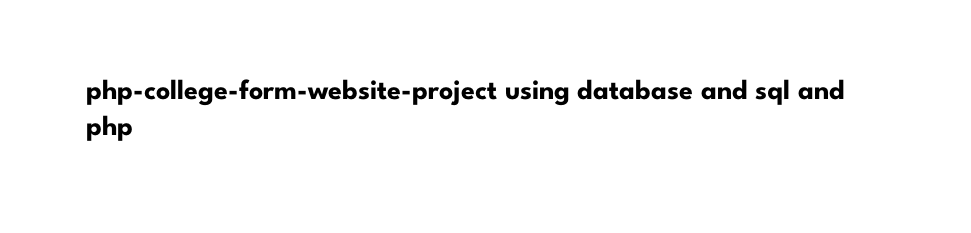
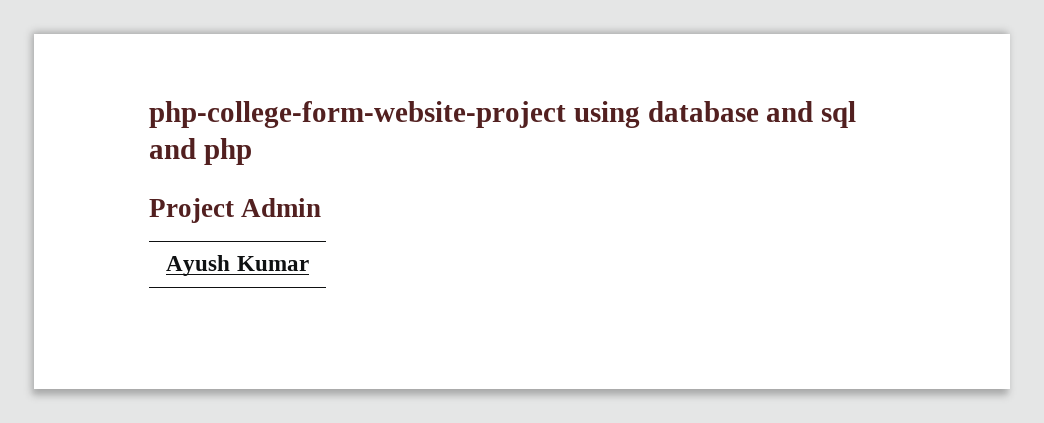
+ Project Admin
+ Ayush Kumar

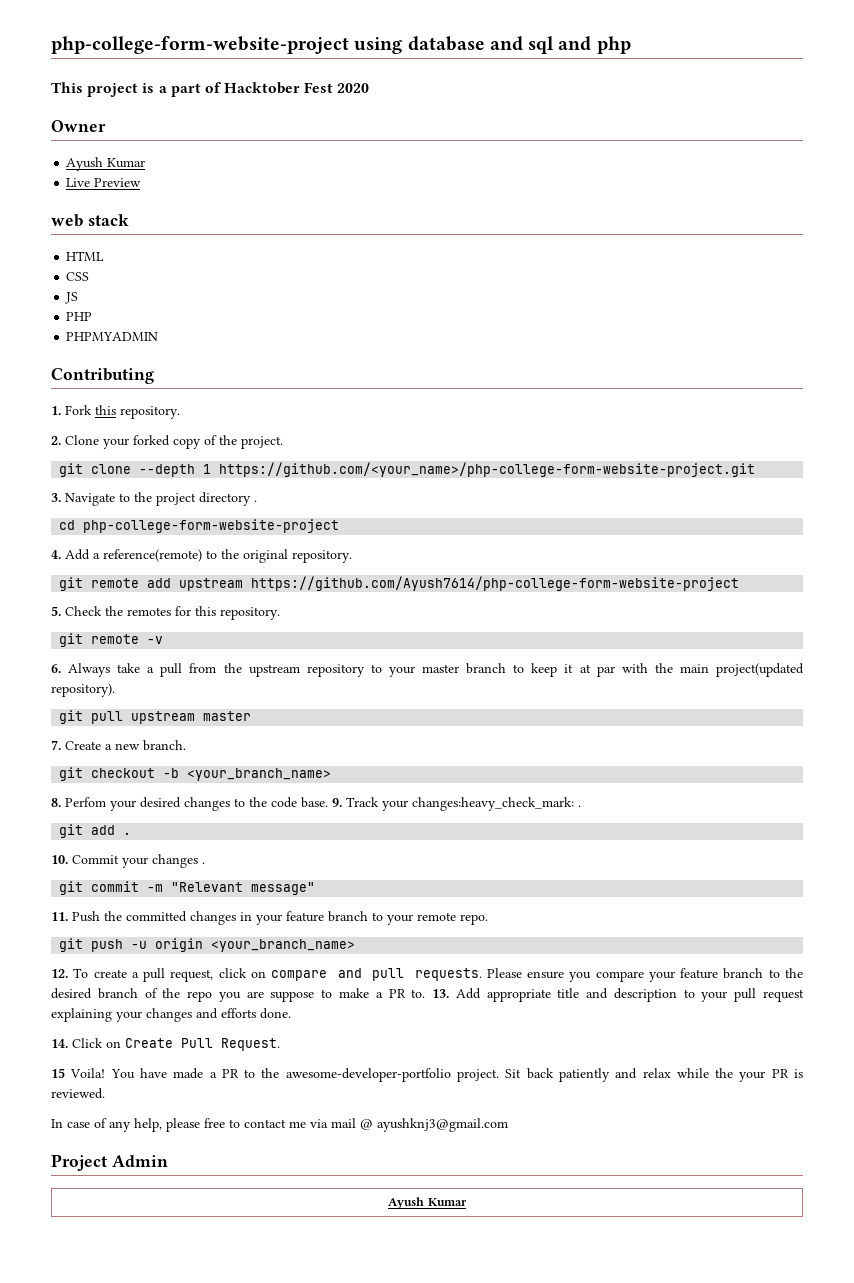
+ This project is a part of Hacktober Fest 2020
+ Owner
+ Ayush Kumar
+ Live Preview
+ web stack
+ HTML
+ CSS
+ JS
+ PHP
+ PHPMYADMIN
+ Contributing
+ 1. Fork this repository.
+ 2. Clone your forked copy of the project.
+ git clone --depth 1 https://github.com/<your_name>/php-college-form-website-project.git
+ 3. Navigate to the project directory .
+ cd php-college-form-website-project
+ 4. Add a reference(remote) to the original repository.
+ git remote add upstream https://github.com/Ayush7614/php-college-form-website-project
+ 5. Check the remotes for this repository.
+ git remote -v
+ 6. Always take a pull from the upstream repository to your master branch to keep it at par with the main project(updated repository).
+ git pull upstream master
+ 7. Create a new branch.
+ git checkout -b <your_branch_name>
+ 8. Perfom your desired changes to the code base. 9. Track your changes:heavy_check_mark: .
+ git add .
+ 10. Commit your changes .
+ git commit -m "Relevant message"
+ 11. Push the committed changes in your feature branch to your remote repo.
+ git push -u origin <your_branch_name>
+ 12. To create a pull request, click on compare and pull requests. Please ensure you compare your feature branch to the desired branch of the repo you are suppose to make a PR to. 13. Add appropriate title and description to your pull request explaining your changes and efforts done.
+ 14. Click on Create Pull Request.
+ 15 Voila! You have made a PR to the awesome-developer-portfolio project. Sit back patiently and relax while the your PR is reviewed.
+ In case of any help, please free to contact me via mail @ ayushknj3@gmail.com

